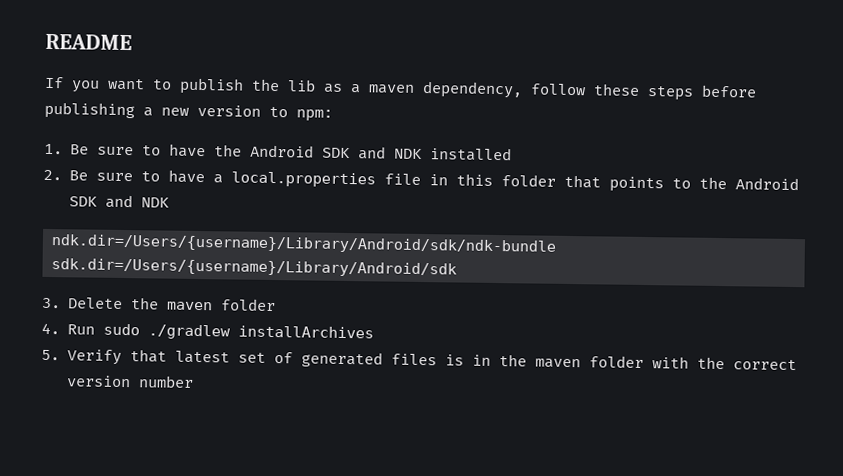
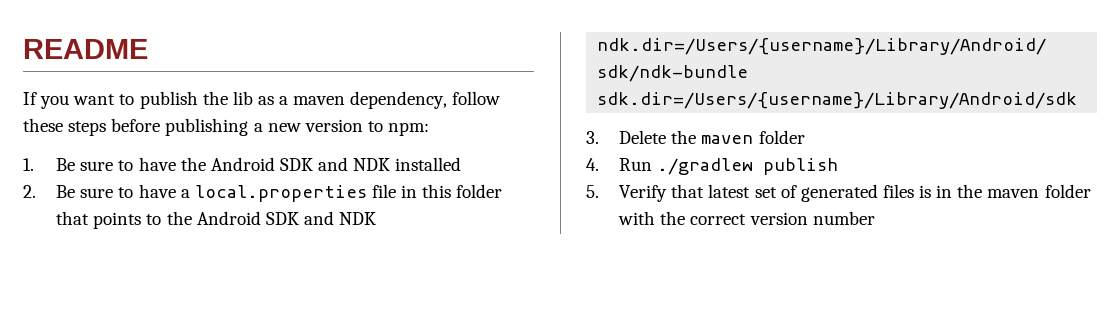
- 4. Run sudo ./gradlew installArchives
+ 4. Run ./gradlew publish

